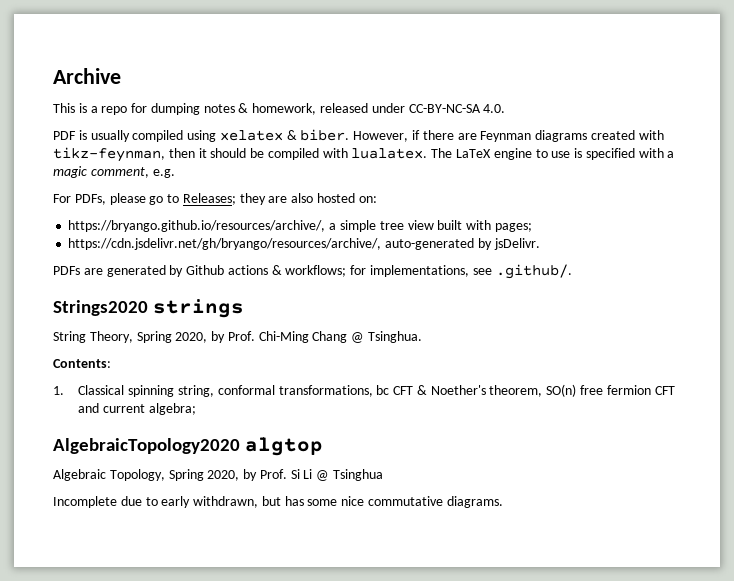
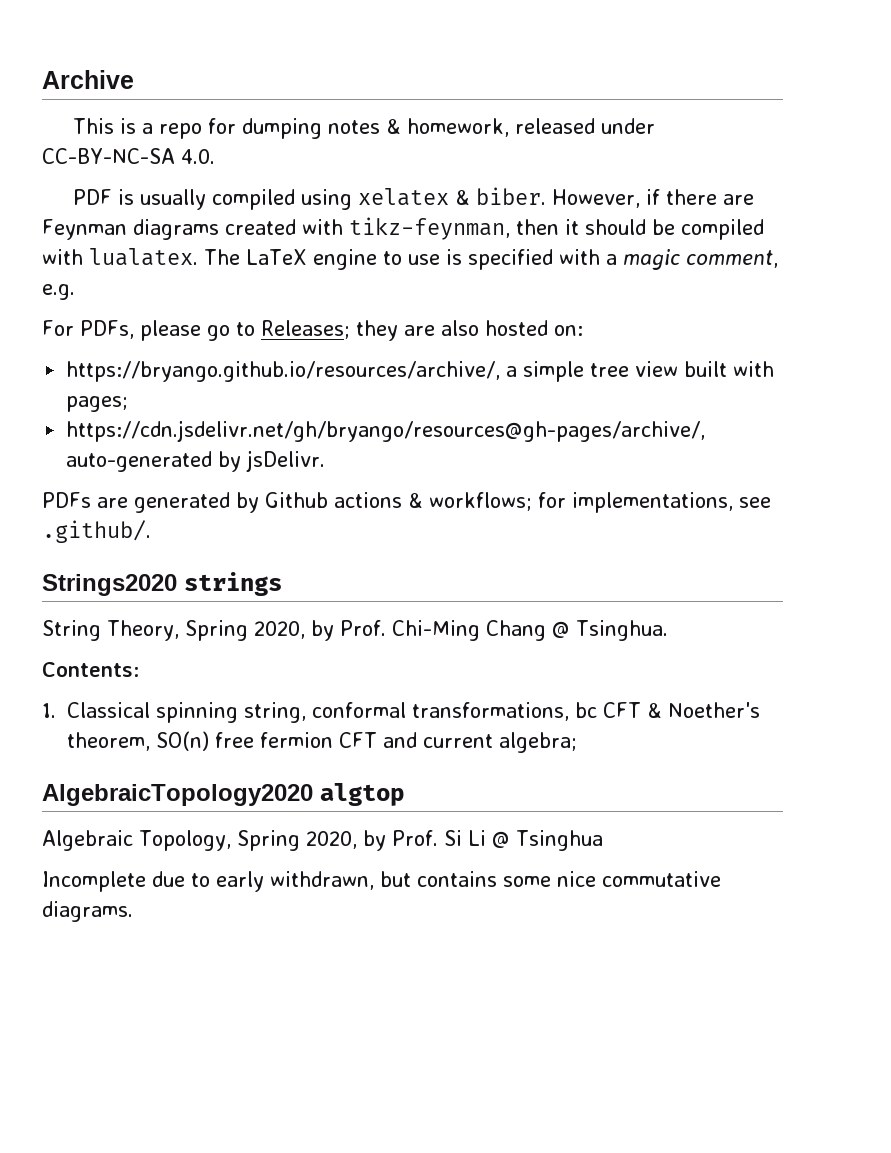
- https://cdn.jsdelivr.net/gh/bryango/resources/archive/, auto-generated by jsDelivr.
+ https://cdn.jsdelivr.net/gh/bryango/resources@gh-pages/archive/, auto-generated by jsDelivr.
- Incomplete due to early withdrawn, but has some nice commutative diagrams.
+ Incomplete due to early withdrawn, but contains some nice commutative diagrams.

